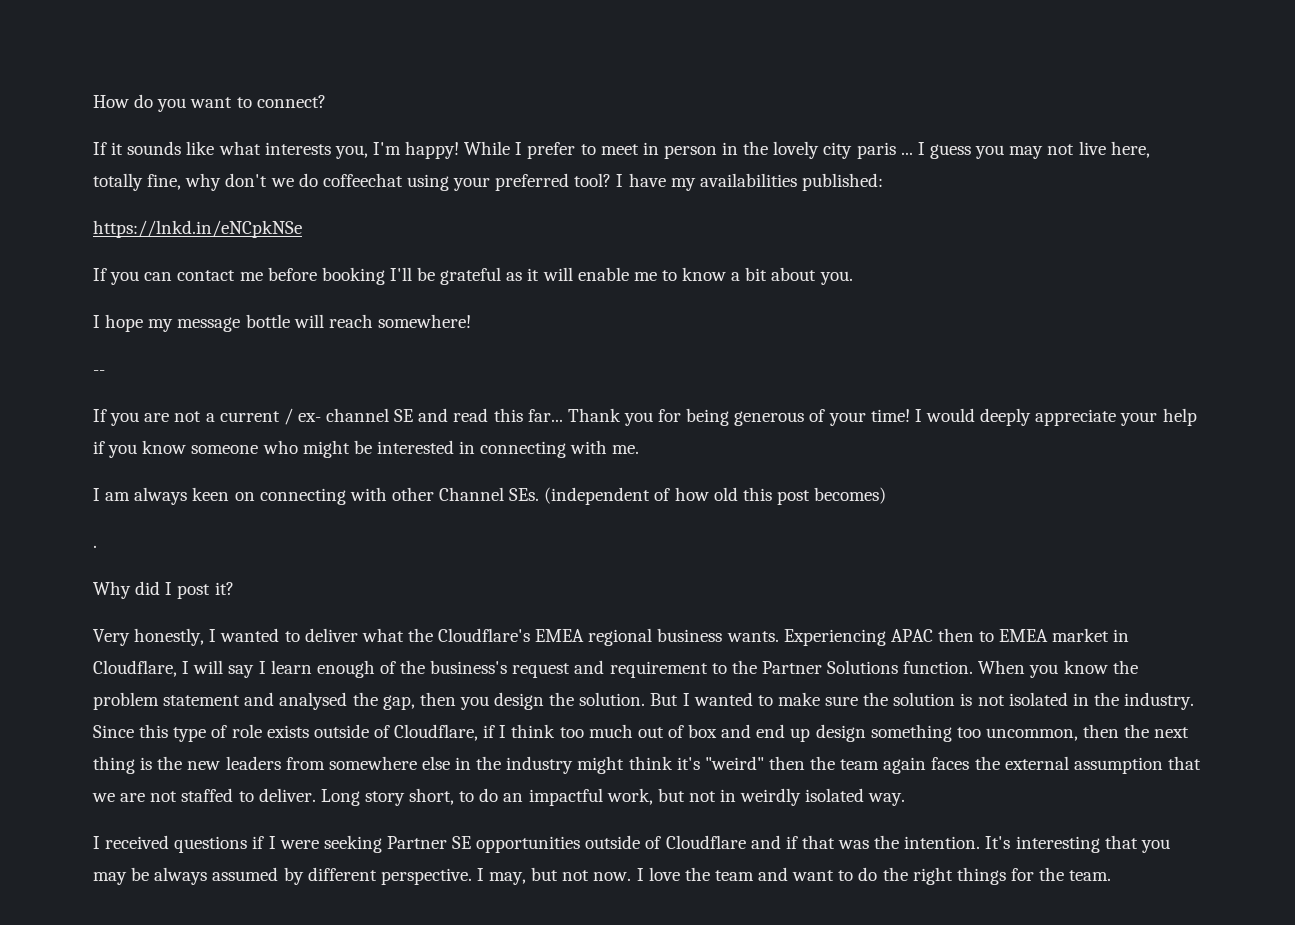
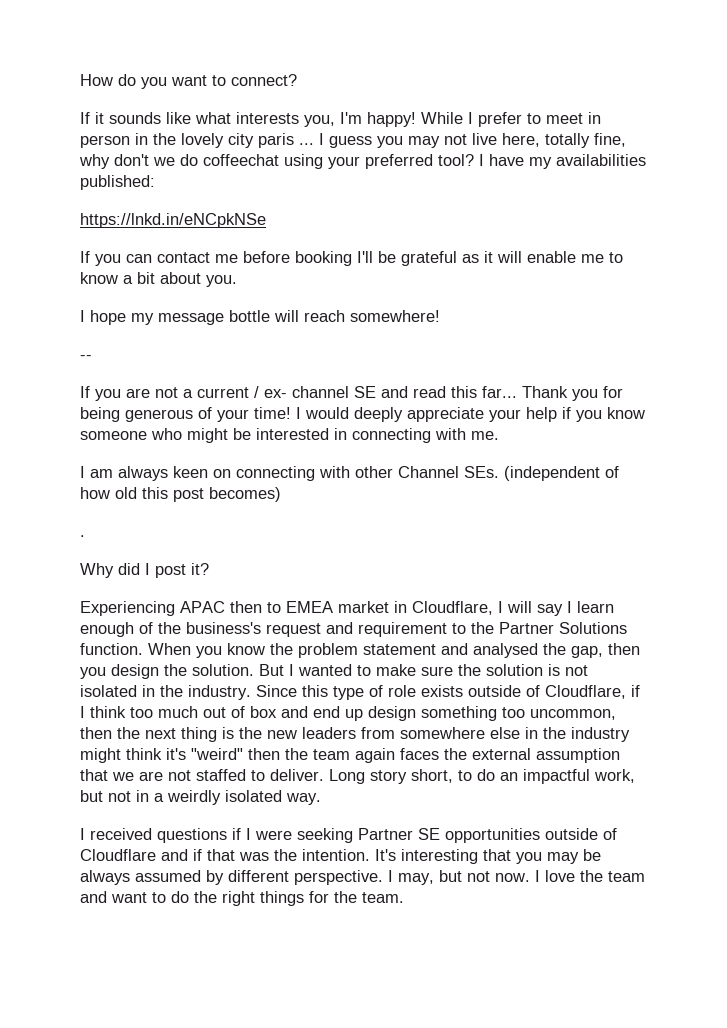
- Very honestly, I wanted to deliver what the Cloudflare's EMEA regional business wants.
- Long story short, to do an impactful work, but not in weirdly isolated way.
+ Long story short, to do an impactful work, but not in a weirdly isolated way.

